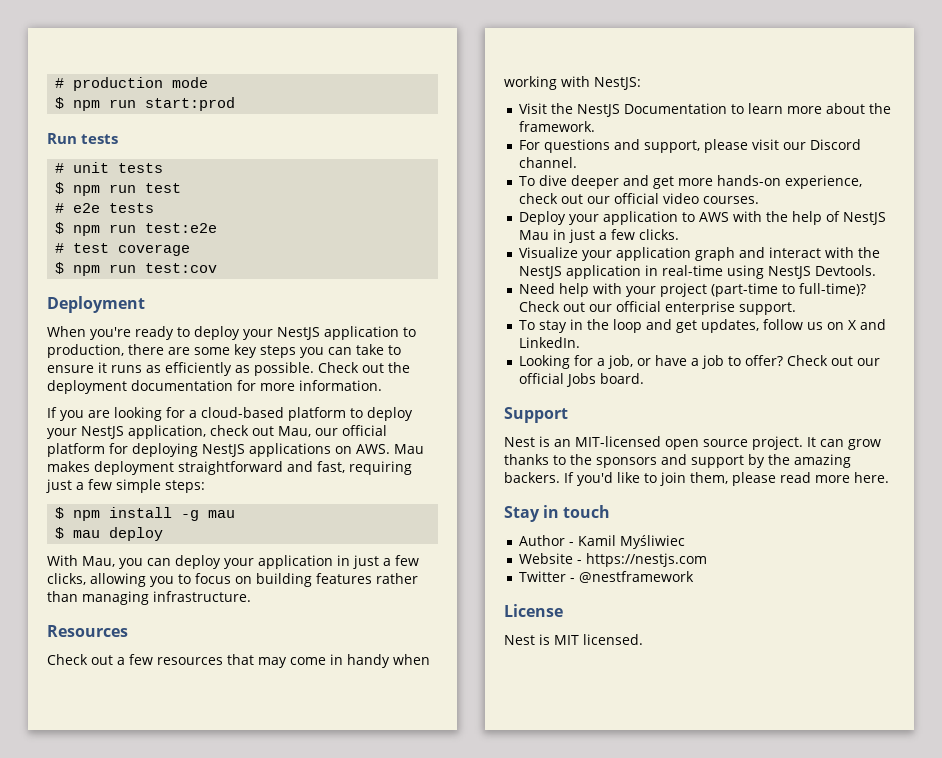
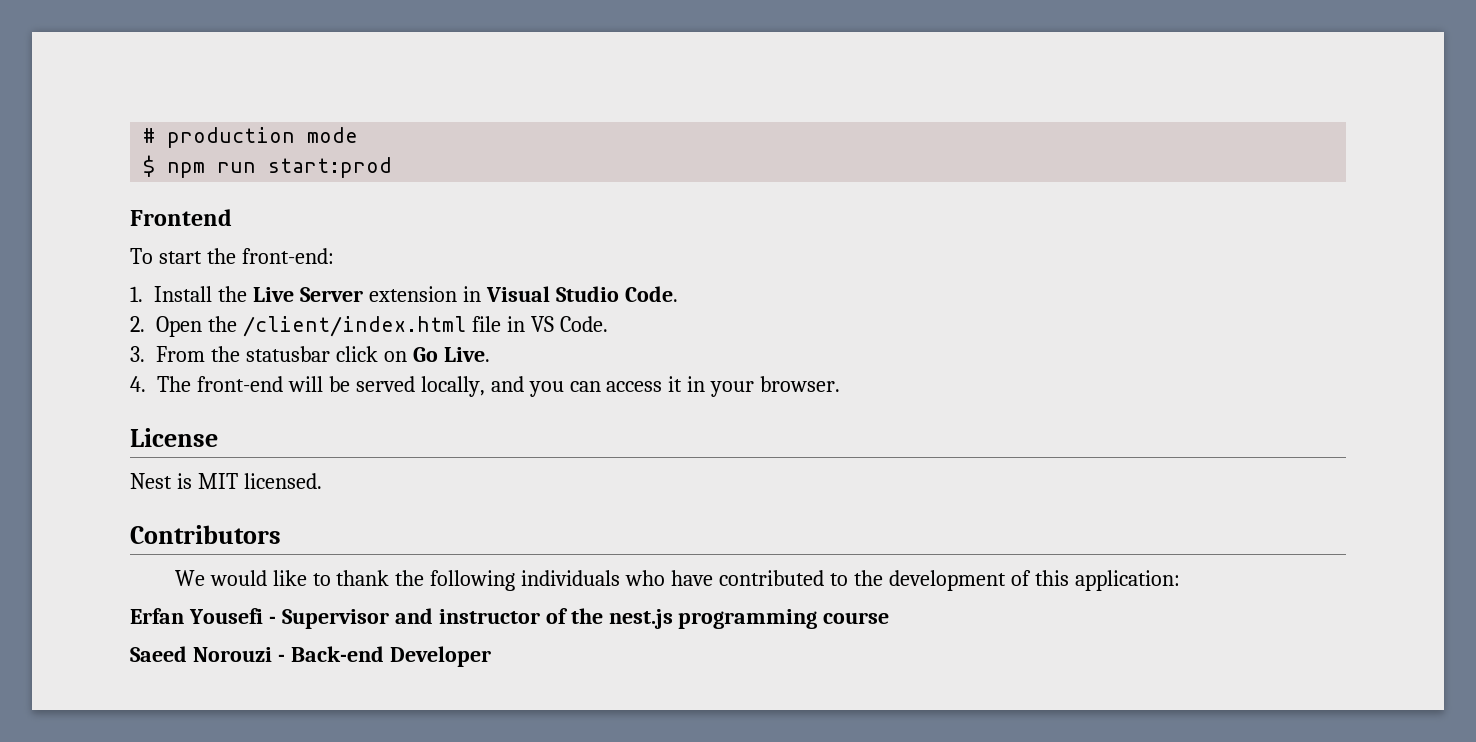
- Run tests
- # unit tests
- $ npm run test
- # e2e tests
- $ npm run test:e2e
- # test coverage
- $ npm run test:cov
- Deployment
- When you're ready to deploy your NestJS application to production, there are some key steps you can take to ensure it runs as efficiently as possible. Check out the deployment documentation for more information.
- If you are looking for a cloud-based platform to deploy your NestJS application, check out Mau, our official platform for deploying NestJS applications on AWS. Mau makes deployment straightforward and fast, requiring just a few simple steps:
- $ npm install -g mau
- $ mau deploy
- With Mau, you can deploy your application in just a few clicks, allowing you to focus on building features rather than managing infrastructure.
- Resources
- Check out a few resources that may come in handy when working with NestJS:
- Visit the NestJS Documentation to learn more about the framework.
- For questions and support, please visit our Discord channel.
- To dive deeper and get more hands-on experience, check out our official video courses.
- Deploy your application to AWS with the help of NestJS Mau in just a few clicks.
- Visualize your application graph and interact with the NestJS application in real-time using NestJS Devtools.
- Need help with your project (part-time to full-time)? Check out our official enterprise support.
- To stay in the loop and get updates, follow us on X and LinkedIn.
- Looking for a job, or have a job to offer? Check out our official Jobs board.
- Support
- Nest is an MIT-licensed open source project. It can grow thanks to the sponsors and support by the amazing backers. If you'd like to join them, please read more here.
- Stay in touch
- Author - Kamil Myśliwiec
- Website - https://nestjs.com
- Twitter - @nestframework
+ Frontend
+ To start the front-end:
+ 1. Install the Live Server extension in Visual Studio Code.
+ 2. Open the /client/index.html file in VS Code.
+ 3. From the statusbar click on Go Live.
+ 4. The front-end will be served locally, and you can access it in your browser.
+ Contributors
+ We would like to thank the following individuals who have contributed to the development of this application:
+ Erfan Yousefi - Supervisor and instructor of the nest.js programming course
+ Saeed Norouzi - Back-end Developer

